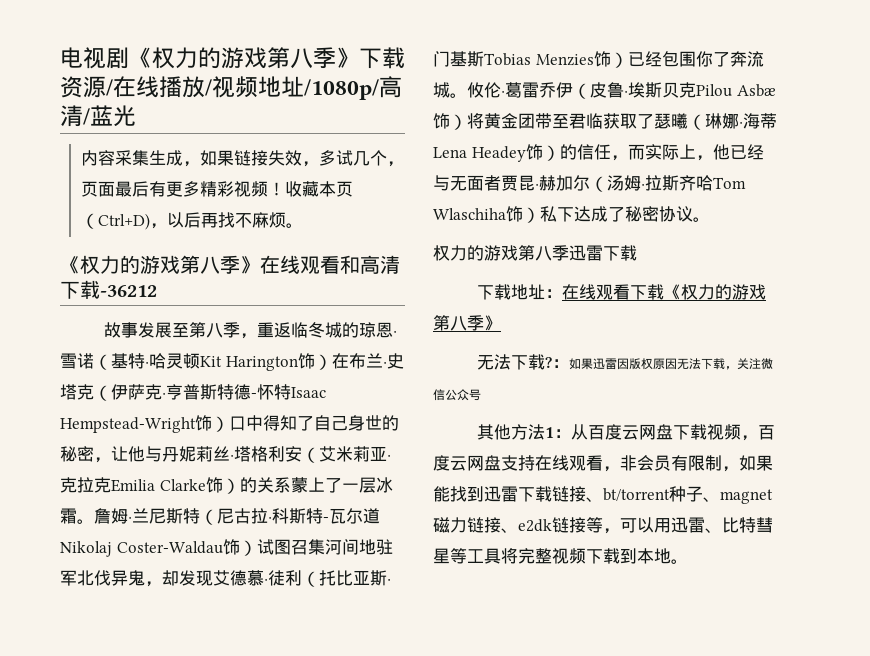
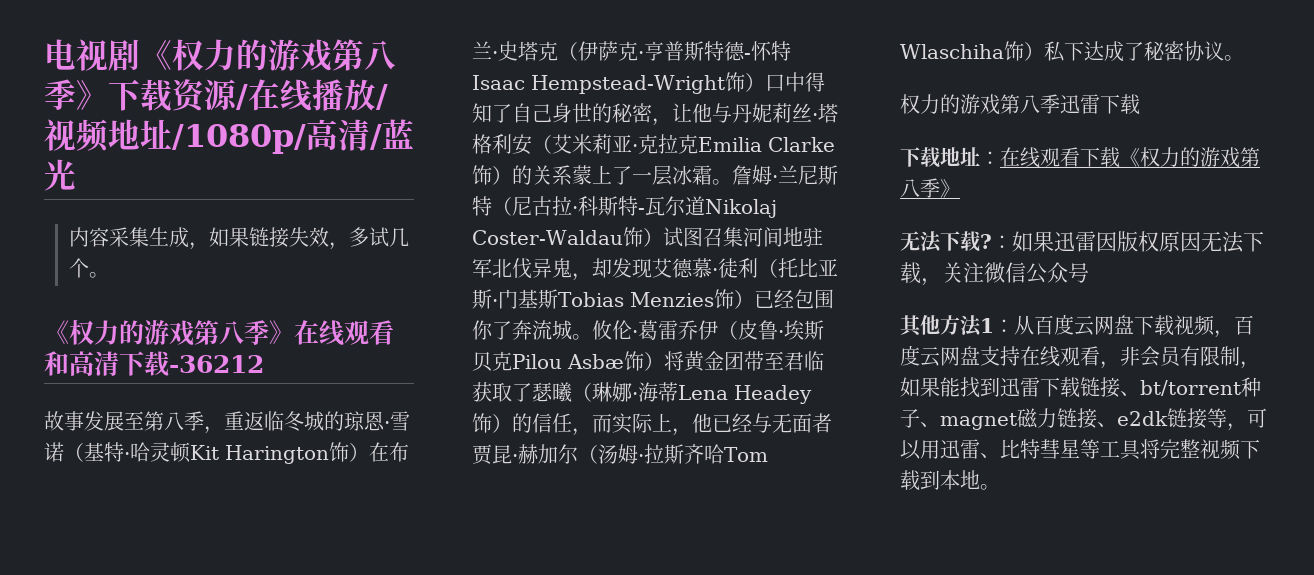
- 内容采集生成，如果链接失效，多试几个，页面最后有更多精彩视频！收藏本页（Ctrl+D)，以后再找不麻烦。
+ 内容采集生成，如果链接失效，多试几个。

